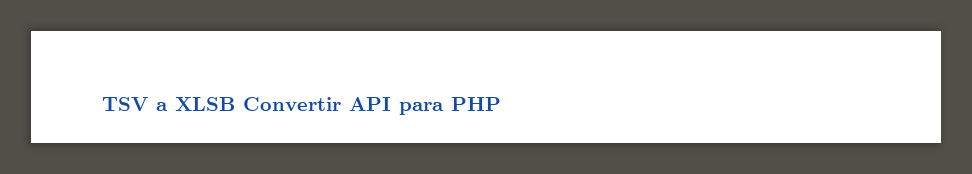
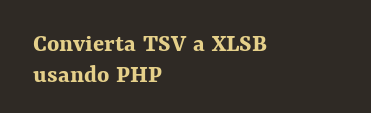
- TSV a XLSB Convertir API para PHP
+ Convierta TSV a XLSB usando PHP

